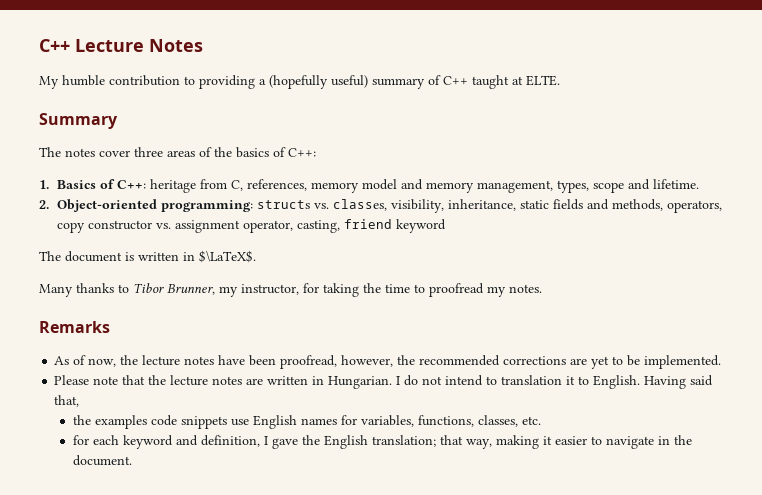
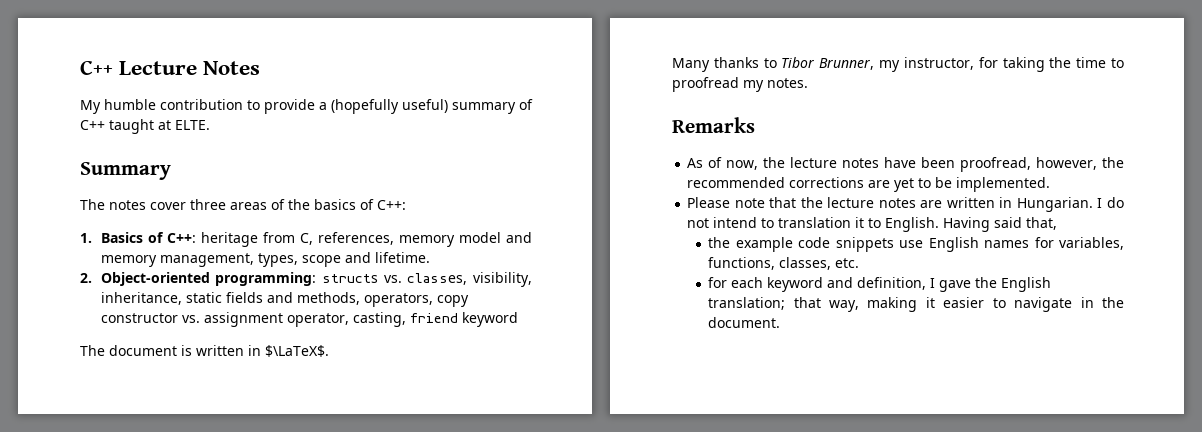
- My humble contribution to providing a (hopefully useful) summary of C++ taught at ELTE.
+ My humble contribution to provide a (hopefully useful) summary of C++ taught at ELTE.
- the examples code snippets use English names for variables, functions, classes, etc.
+ the example code snippets use English names for variables, functions, classes, etc.

